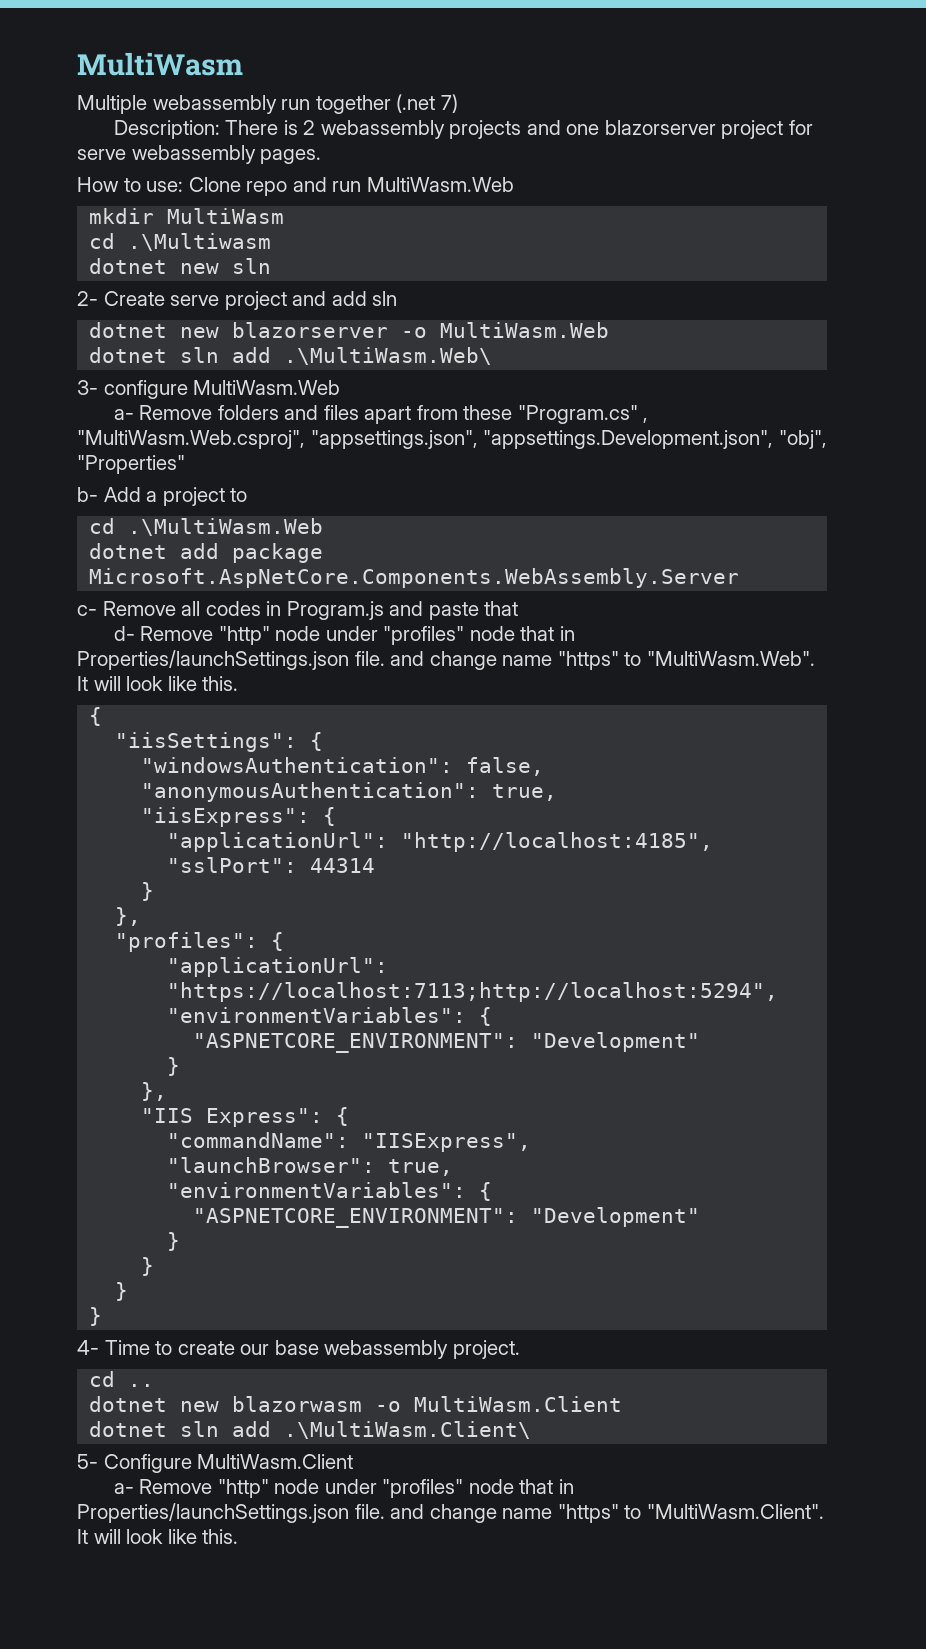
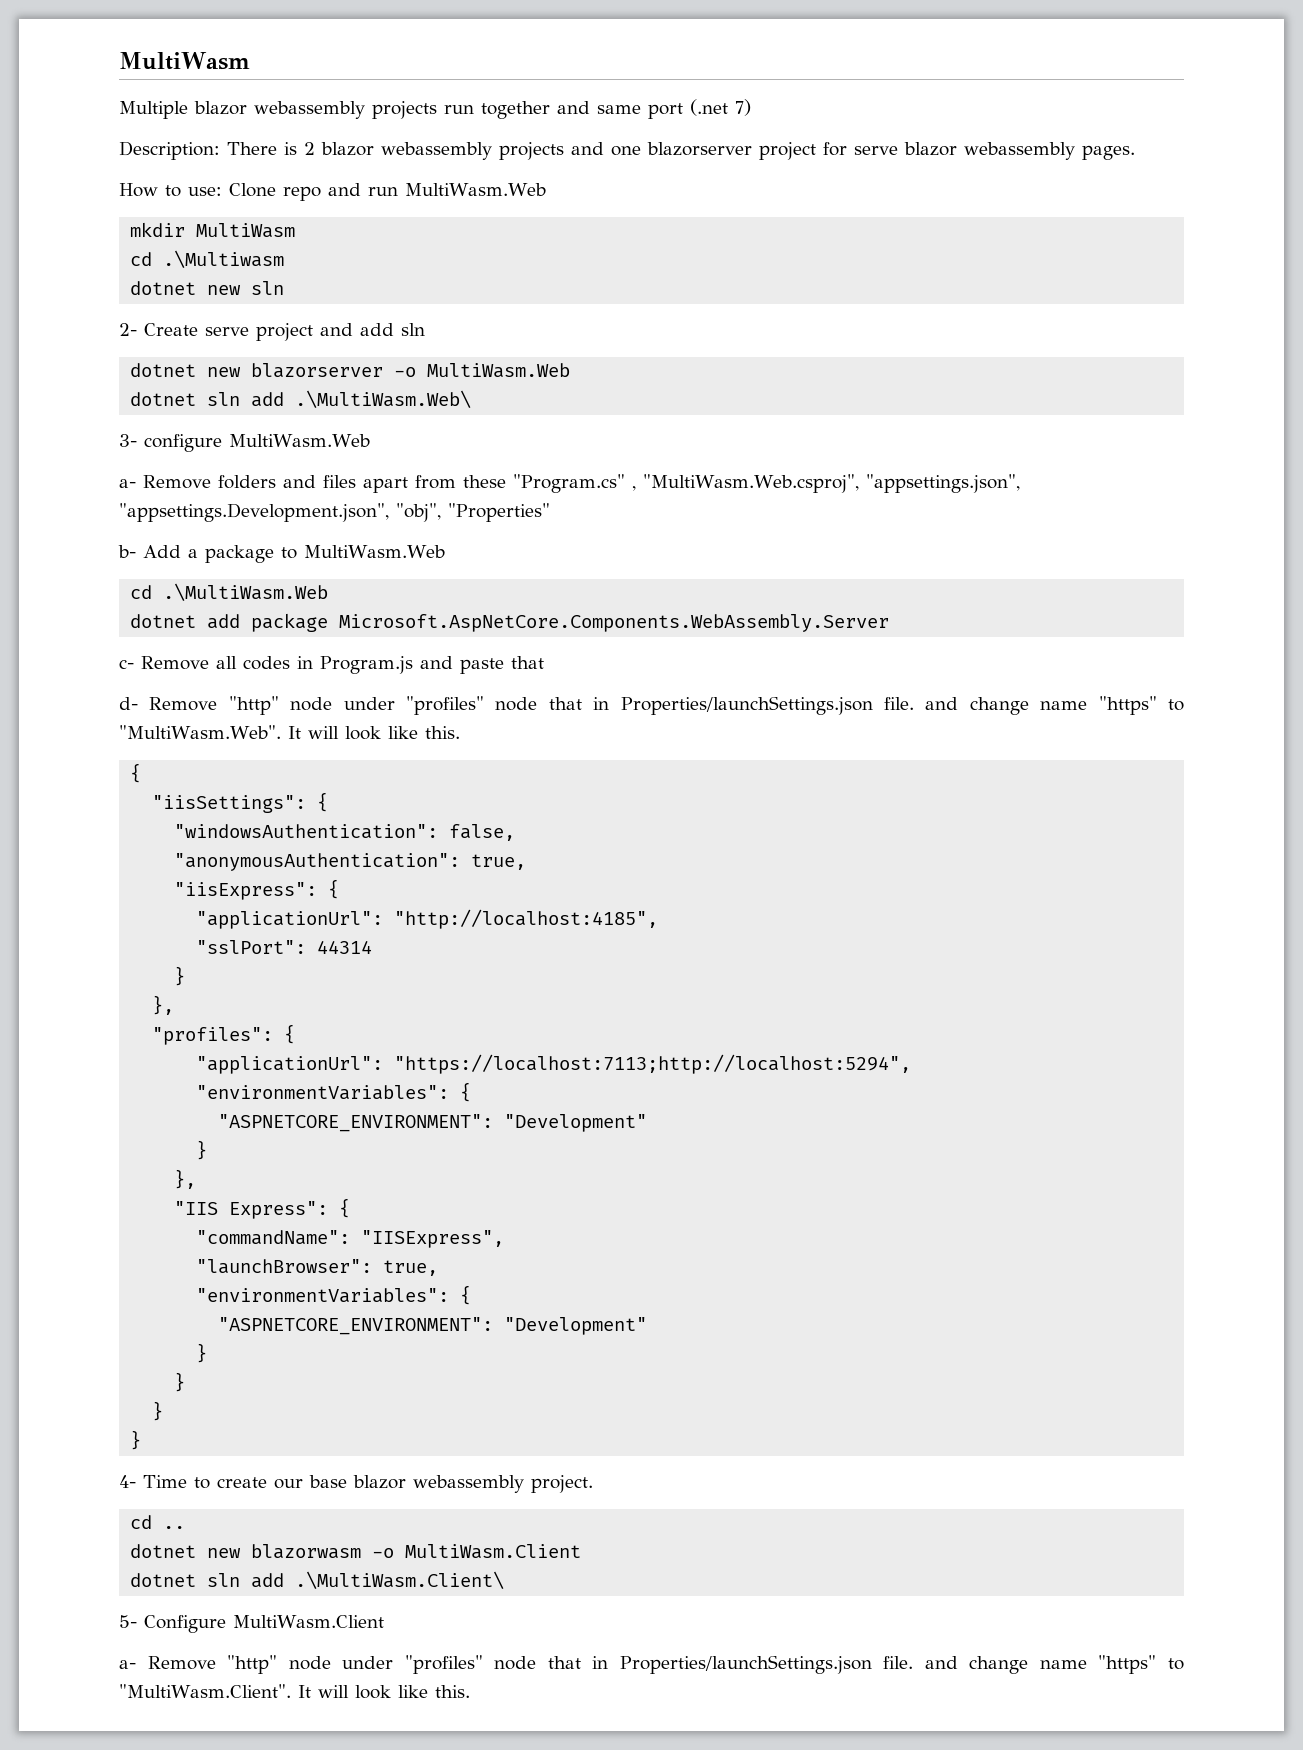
- Multiple webassembly run together (.net 7)
+ Multiple blazor webassembly projects run together and same port (.net 7)
- Description: There is 2 webassembly projects and one blazorserver project for serve webassembly pages.
+ Description: There is 2 blazor webassembly projects and one blazorserver project for serve blazor webassembly pages.
- b- Add a project to
+ b- Add a package to MultiWasm.Web
- 4- Time to create our base webassembly project.
+ 4- Time to create our base blazor webassembly project.

